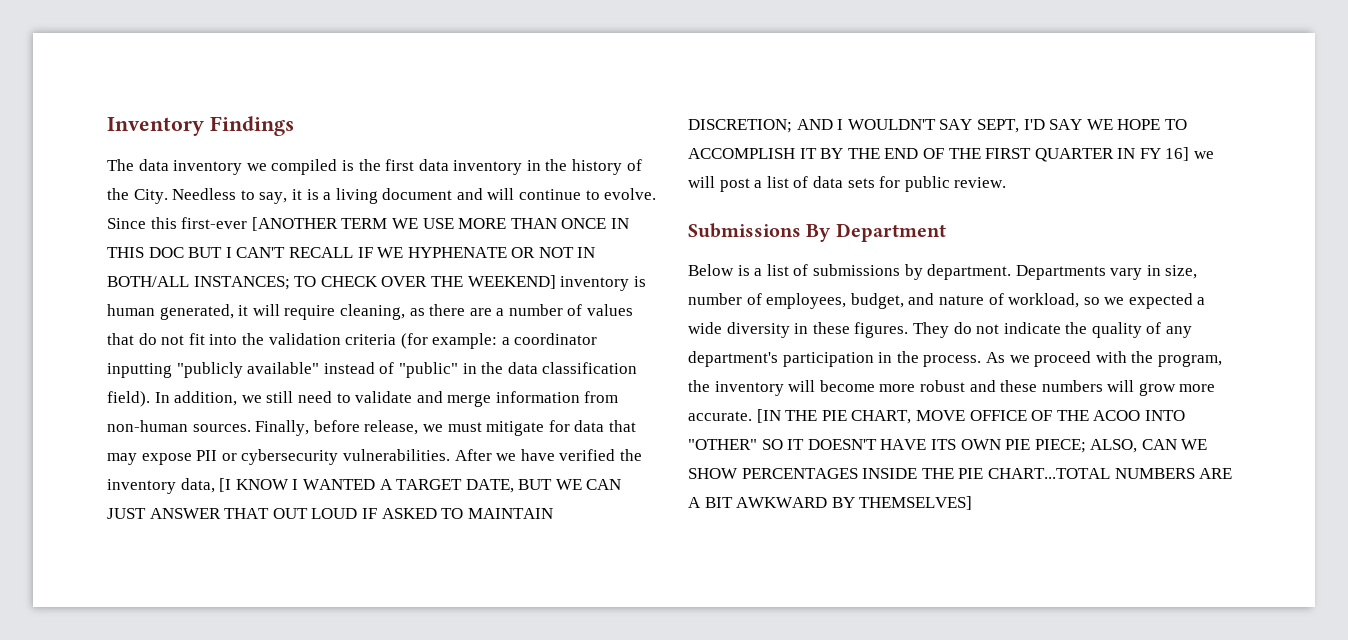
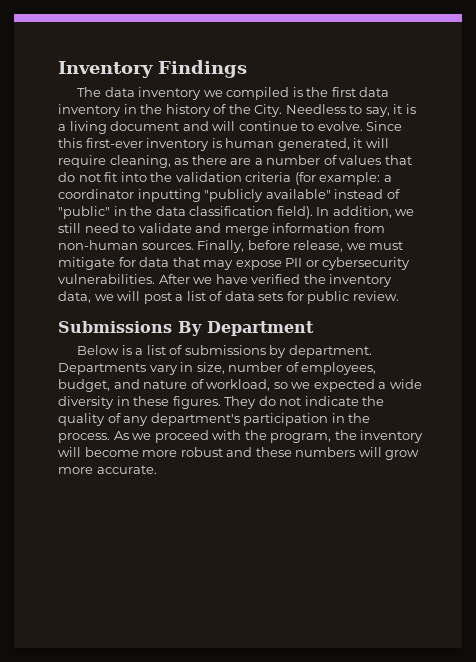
- Since this first-ever [ANOTHER TERM WE USE MORE THAN ONCE IN THIS DOC BUT I CAN'T RECALL IF WE HYPHENATE OR NOT IN BOTH/ALL INSTANCES; TO CHECK OVER THE WEEKEND] inventory is human generated, it will require cleaning, as there are a number of values that do not fit into the validation criteria (for example: a coordinator inputting "publicly available" instead of "public" in the data classification field).
+ Since this first-ever inventory is human generated, it will require cleaning, as there are a number of values that do not fit into the validation criteria (for example: a coordinator inputting "publicly available" instead of "public" in the data classification field).
- After we have verified the inventory data, [I KNOW I WANTED A TARGET DATE, BUT WE CAN JUST ANSWER THAT OUT LOUD IF ASKED TO MAINTAIN DISCRETION; AND I WOULDN'T SAY SEPT, I'D SAY WE HOPE TO ACCOMPLISH IT BY THE END OF THE FIRST QUARTER IN FY 16] we will post a list of data sets for public review.
+ After we have verified the inventory data, we will post a list of data sets for public review.
- [IN THE PIE CHART, MOVE OFFICE OF THE ACOO INTO "OTHER" SO IT DOESN'T HAVE ITS OWN PIE PIECE; ALSO, CAN WE SHOW PERCENTAGES INSIDE THE PIE CHART...TOTAL NUMBERS ARE A BIT AWKWARD BY THEMSELVES]

